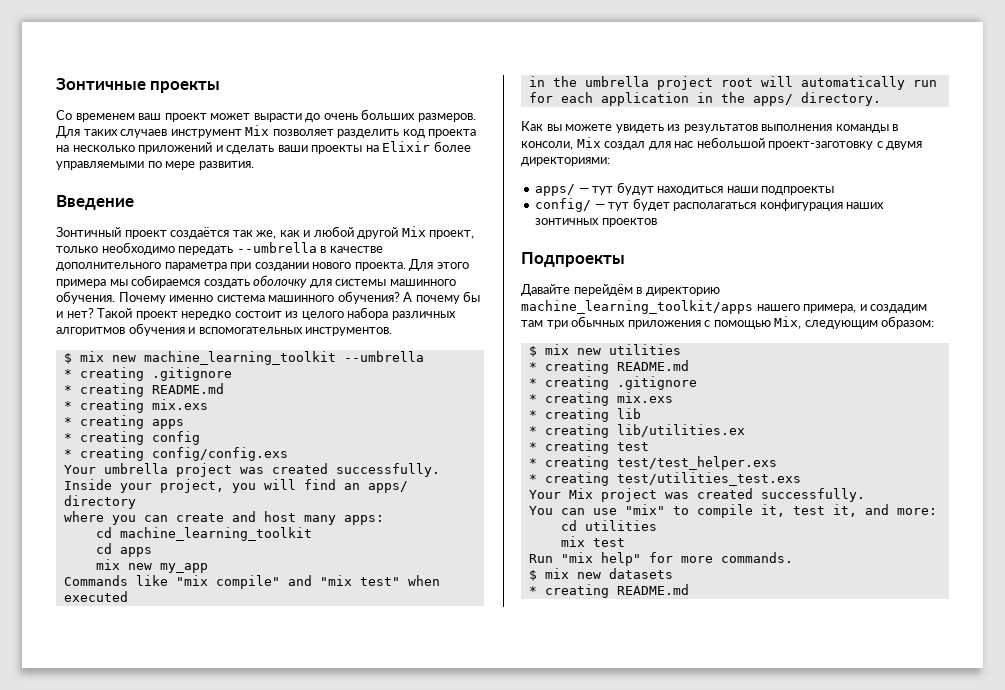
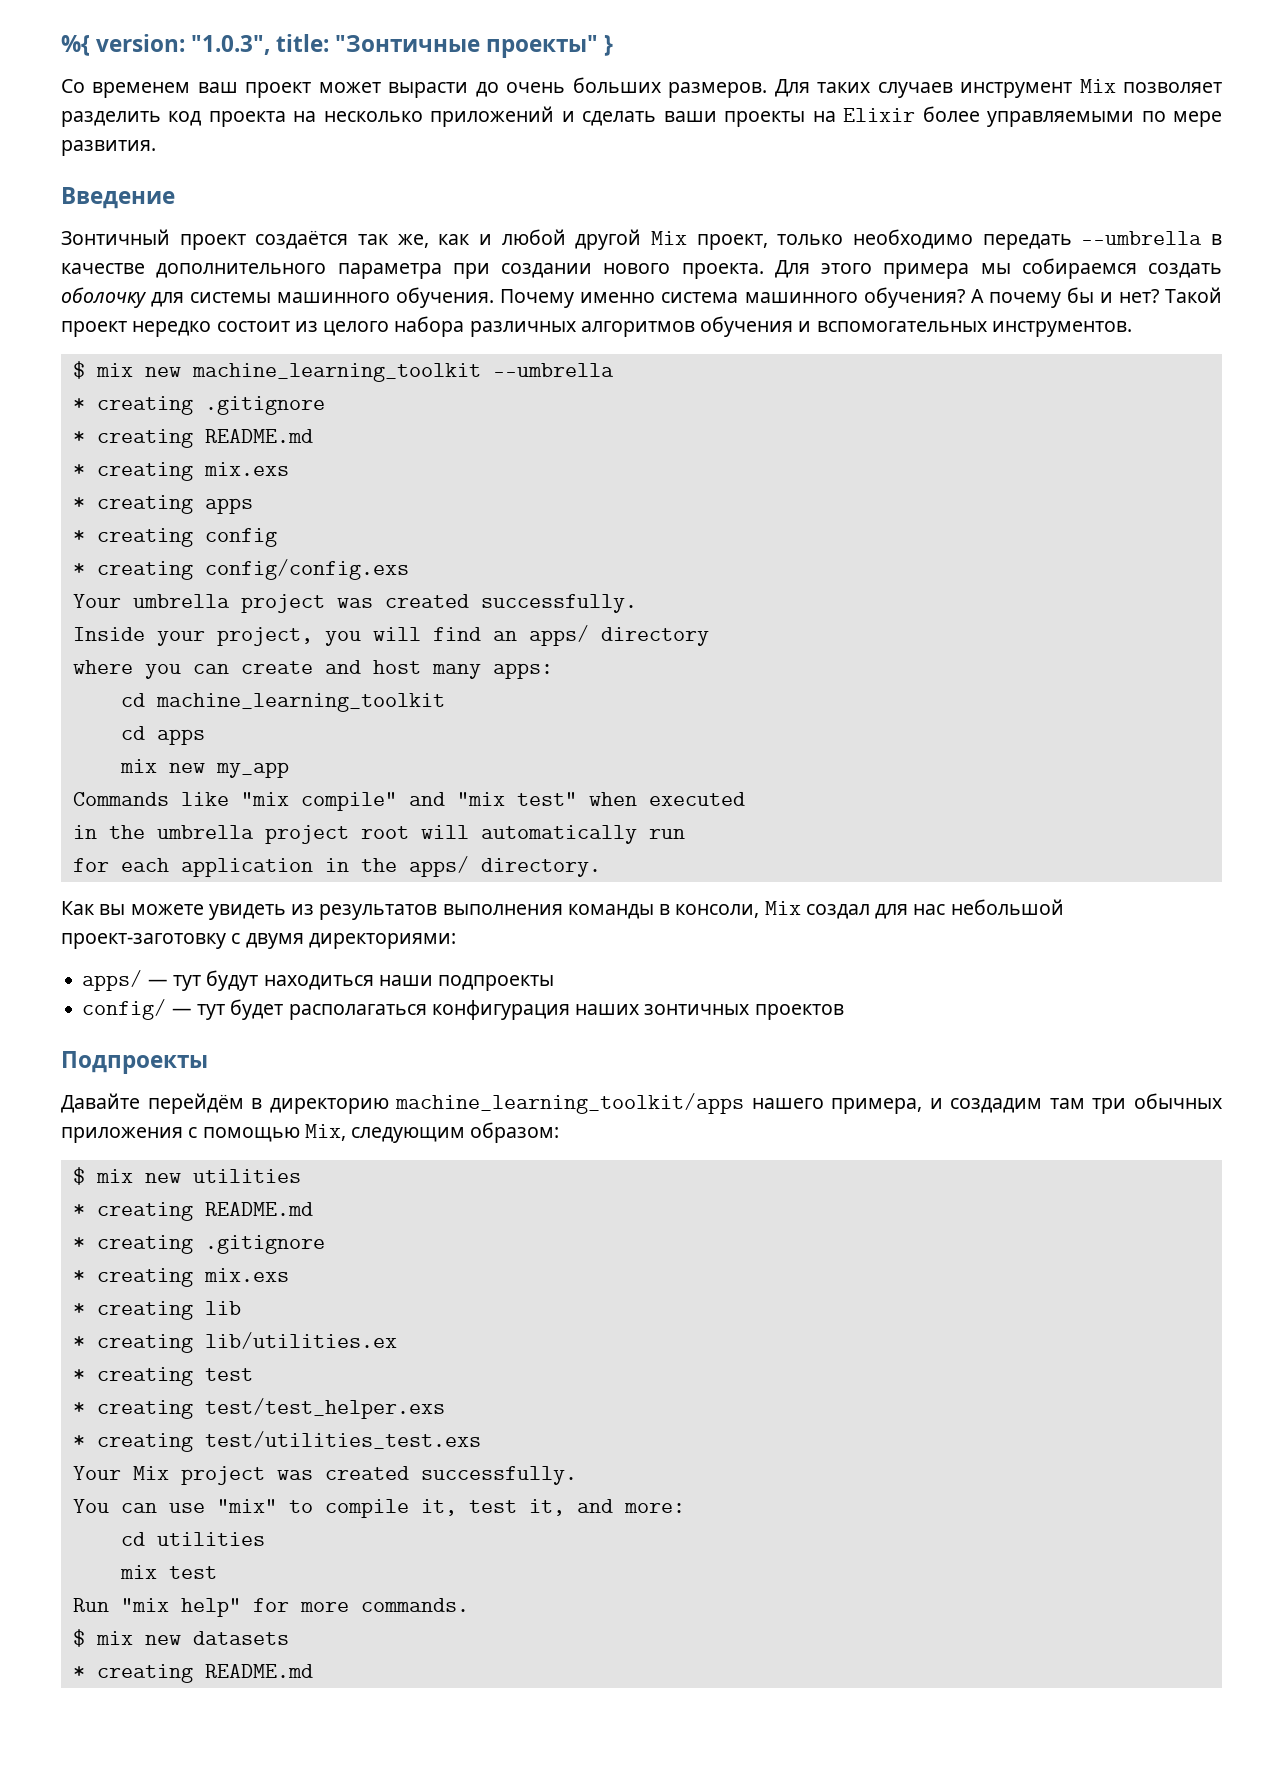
- Зонтичные проекты
+ %{ version: "1.0.3", title: "Зонтичные проекты" }

